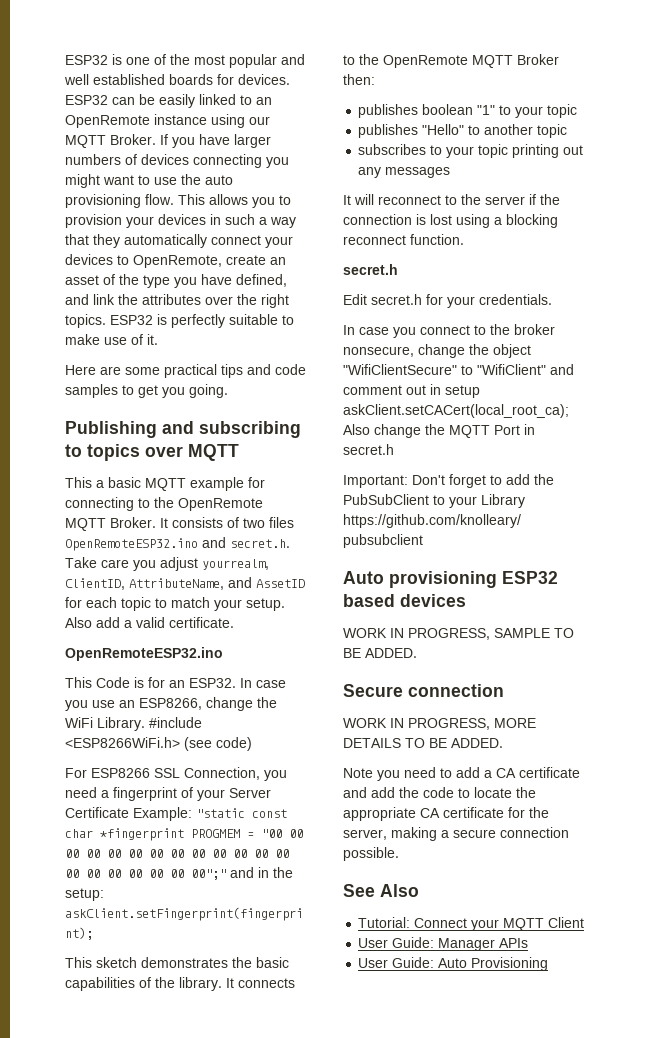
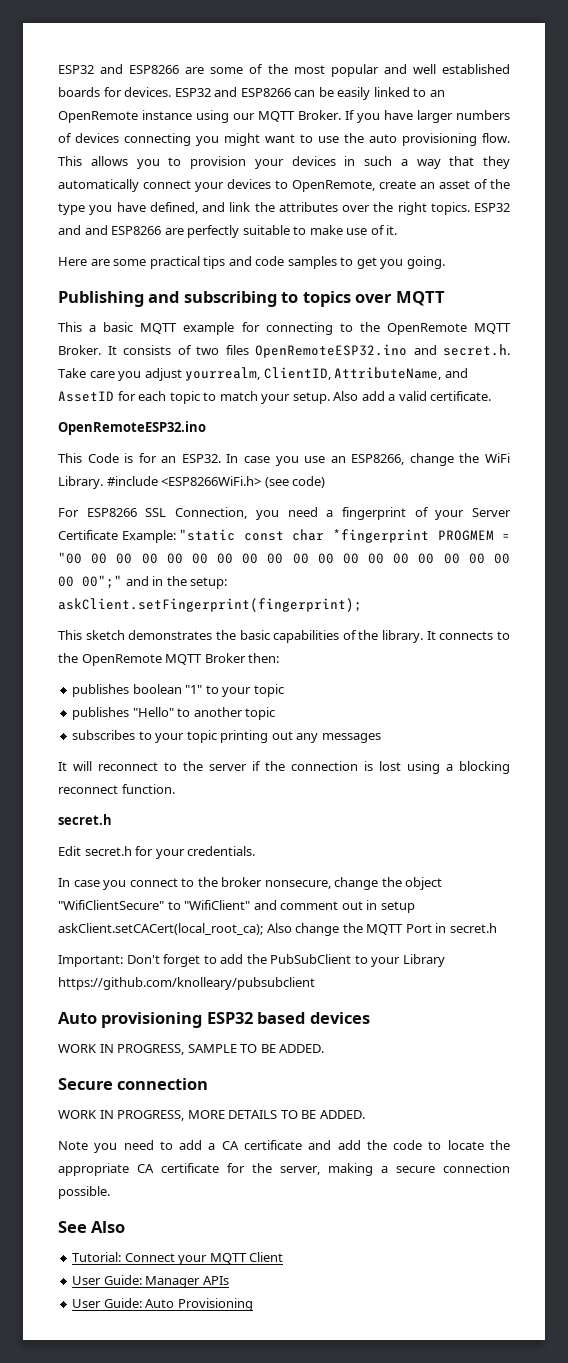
- ESP32 is one of the most popular and well established boards for devices.
+ ESP32 and ESP8266 are some of the most popular and well established boards for devices.
- ESP32 can be easily linked to an OpenRemote instance using our MQTT Broker.
+ ESP32 and ESP8266 can be easily linked to an OpenRemote instance using our MQTT Broker.
- ESP32 is perfectly suitable to make use of it.
+ ESP32 and and ESP8266 are perfectly suitable to make use of it.

